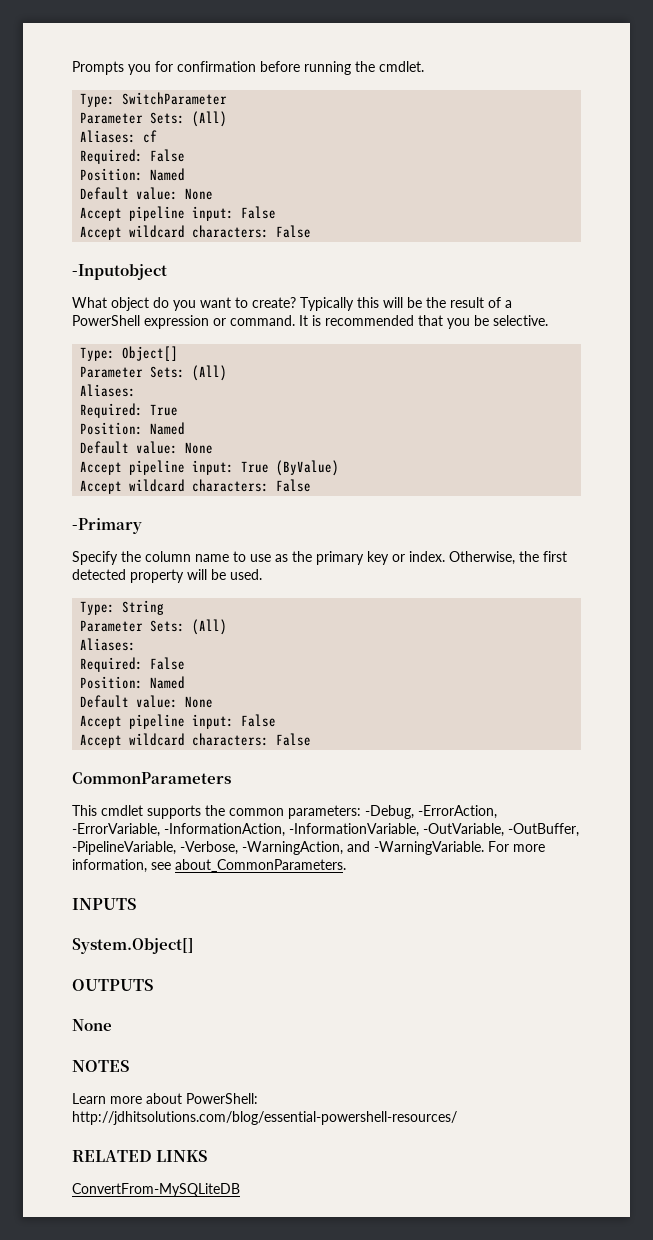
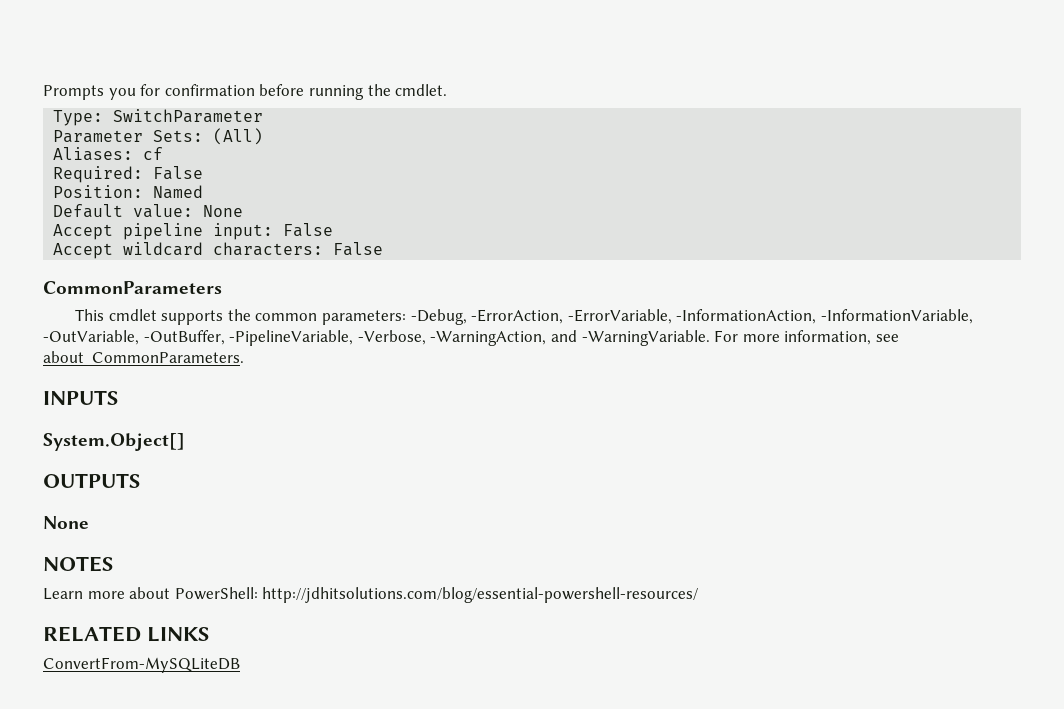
- -Inputobject
- What object do you want to create? Typically this will be the result of a PowerShell expression or command. It is recommended that you be selective.
- Type: Object[]
- Parameter Sets: (All)
- Aliases:
- Required: True
- Position: Named
- Default value: None
- Accept pipeline input: True (ByValue)
- Accept wildcard characters: False
- -Primary
- Specify the column name to use as the primary key or index. Otherwise, the first detected property will be used.
- Type: String
- Parameter Sets: (All)
- Aliases:
- Required: False
- Position: Named
- Default value: None
- Accept pipeline input: False
- Accept wildcard characters: False

